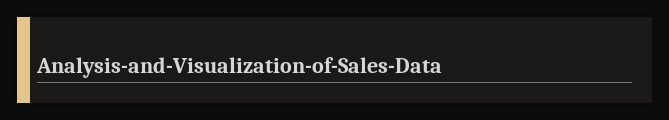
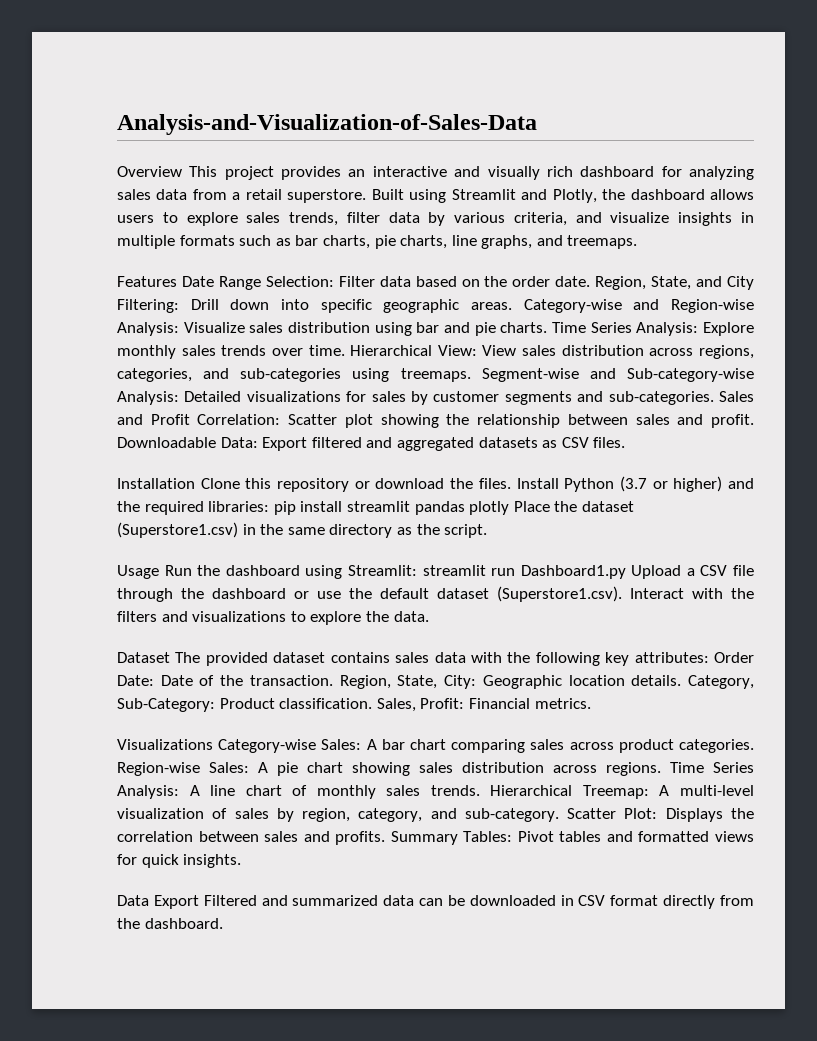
+ Overview This project provides an interactive and visually rich dashboard for analyzing sales data from a retail superstore. Built using Streamlit and Plotly, the dashboard allows users to explore sales trends, filter data by various criteria, and visualize insights in multiple formats such as bar charts, pie charts, line graphs, and treemaps.
+ Features Date Range Selection: Filter data based on the order date. Region, State, and City Filtering: Drill down into specific geographic areas. Category-wise and Region-wise Analysis: Visualize sales distribution using bar and pie charts. Time Series Analysis: Explore monthly sales trends over time. Hierarchical View: View sales distribution across regions, categories, and sub-categories using treemaps. Segment-wise and Sub-category-wise Analysis: Detailed visualizations for sales by customer segments and sub-categories. Sales and Profit Correlation: Scatter plot showing the relationship between sales and profit. Downloadable Data: Export filtered and aggregated datasets as CSV files.
+ Installation Clone this repository or download the files. Install Python (3.7 or higher) and the required libraries: pip install streamlit pandas plotly Place the dataset (Superstore1.csv) in the same directory as the script.
+ Usage Run the dashboard using Streamlit: streamlit run Dashboard1.py Upload a CSV file through the dashboard or use the default dataset (Superstore1.csv). Interact with the filters and visualizations to explore the data.
+ Dataset The provided dataset contains sales data with the following key attributes: Order Date: Date of the transaction. Region, State, City: Geographic location details. Category, Sub-Category: Product classification. Sales, Profit: Financial metrics.
+ Visualizations Category-wise Sales: A bar chart comparing sales across product categories. Region-wise Sales: A pie chart showing sales distribution across regions. Time Series Analysis: A line chart of monthly sales trends. Hierarchical Treemap: A multi-level visualization of sales by region, category, and sub-category. Scatter Plot: Displays the correlation between sales and profits. Summary Tables: Pivot tables and formatted views for quick insights.
+ Data Export Filtered and summarized data can be downloaded in CSV format directly from the dashboard.

